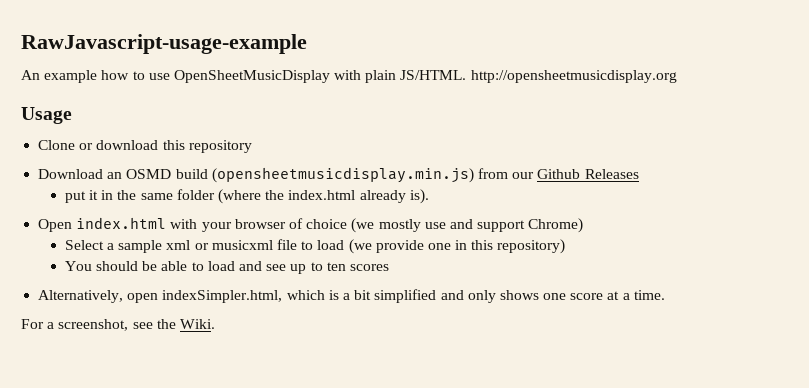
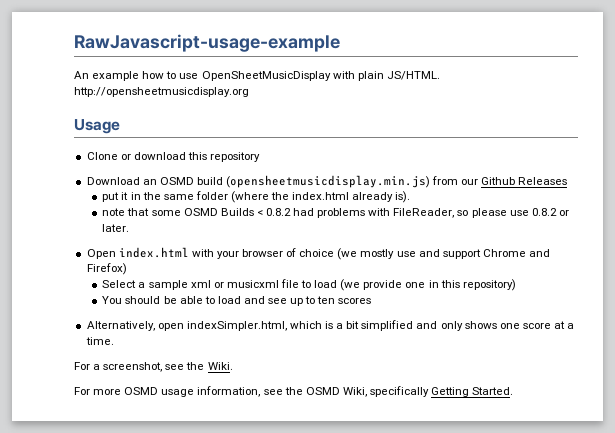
+ note that some OSMD Builds < 0.8.2 had problems with FileReader, so please use 0.8.2 or later.
- Open index.html with your browser of choice (we mostly use and support Chrome)
+ Open index.html with your browser of choice (we mostly use and support Chrome and Firefox)
+ For more OSMD usage information, see the OSMD Wiki, specifically Getting Started.

